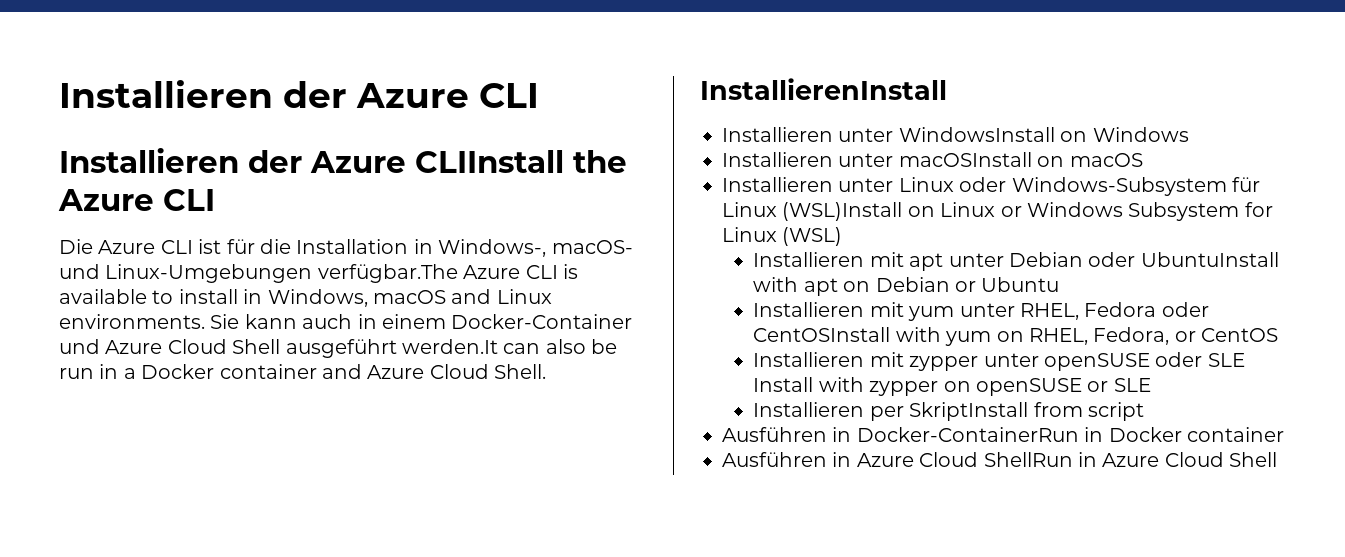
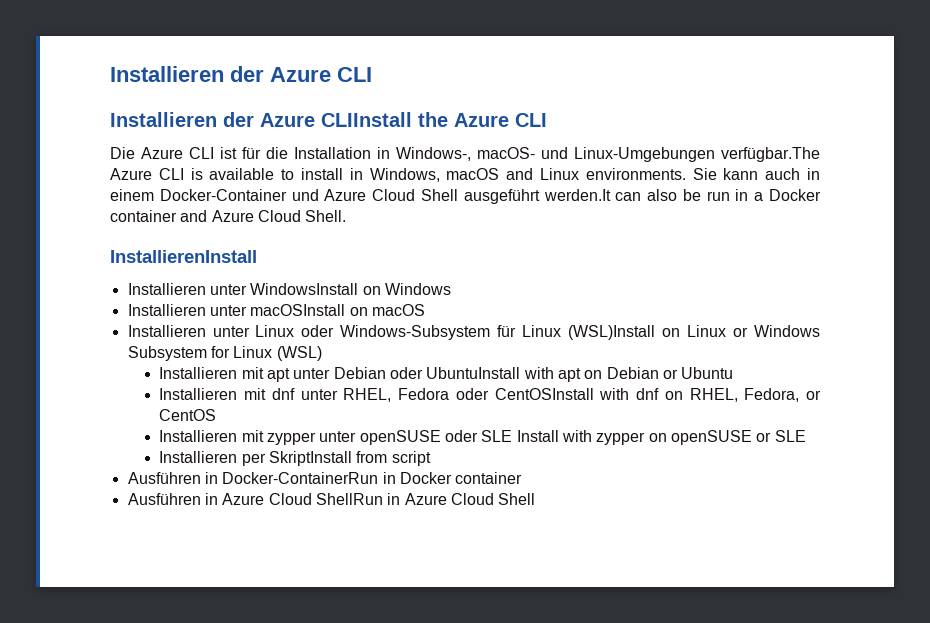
- Installieren mit yum unter RHEL, Fedora oder CentOSInstall with yum on RHEL, Fedora, or CentOS
+ Installieren mit dnf unter RHEL, Fedora oder CentOSInstall with dnf on RHEL, Fedora, or CentOS

